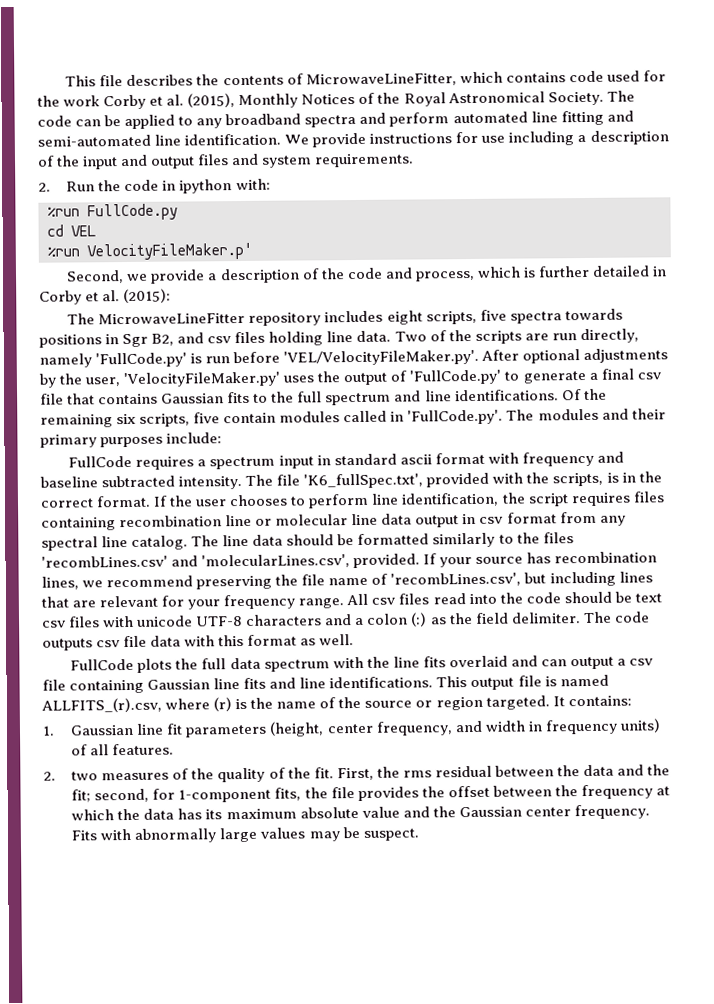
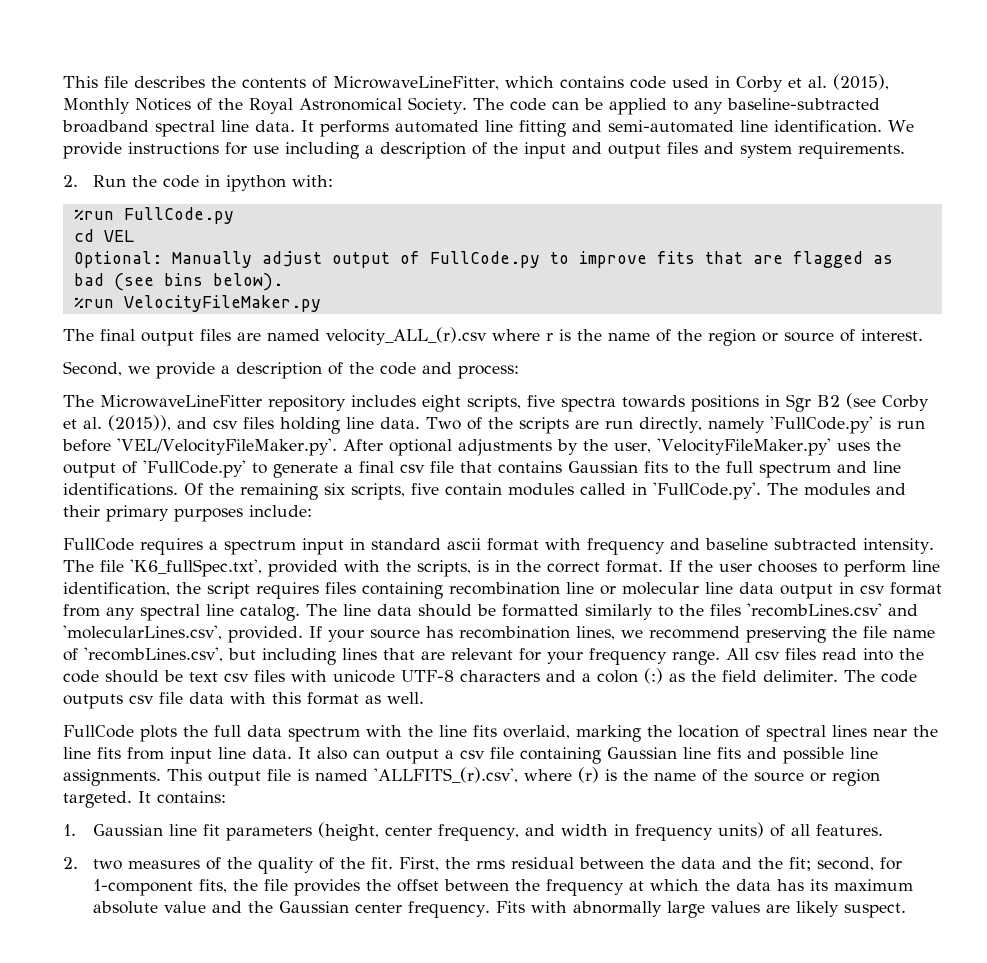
- This file describes the contents of MicrowaveLineFitter, which contains code used for the work Corby et al. (2015), Monthly Notices of the Royal Astronomical Society.
+ This file describes the contents of MicrowaveLineFitter, which contains code used in Corby et al. (2015), Monthly Notices of the Royal Astronomical Society.
- The code can be applied to any broadband spectra and perform automated line fitting and semi-automated line identification.
+ The code can be applied to any baseline-subtracted broadband spectral line data. It performs automated line fitting and semi-automated line identification.
- %run VelocityFileMaker.p'
+ Optional: Manually adjust output of FullCode.py to improve fits that are flagged as bad (see bins below).
+ %run VelocityFileMaker.py
+ The final output files are named velocity_ALL_(r).csv where r is the name of the region or source of interest.
- Second, we provide a description of the code and process, which is further detailed in Corby et al. (2015):
+ Second, we provide a description of the code and process:
- The MicrowaveLineFitter repository includes eight scripts, five spectra towards positions in Sgr B2, and csv files holding line data.
+ The MicrowaveLineFitter repository includes eight scripts, five spectra towards positions in Sgr B2 (see Corby et al. (2015)), and csv files holding line data.
- FullCode plots the full data spectrum with the line fits overlaid and can output a csv file containing Gaussian line fits and line identifications.
+ FullCode plots the full data spectrum with the line fits overlaid, marking the location of spectral lines near the line fits from input line data. It also can output a csv file containing Gaussian line fits and possible line assignments.
- This output file is named ALLFITS_(r).csv, where (r) is the name of the source or region targeted.
+ This output file is named 'ALLFITS_(r).csv', where (r) is the name of the source or region targeted.
- Fits with abnormally large values may be suspect.
+ Fits with abnormally large values are likely suspect.

